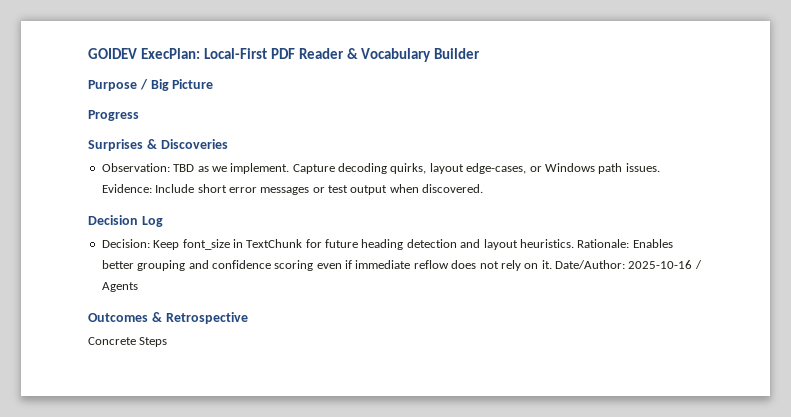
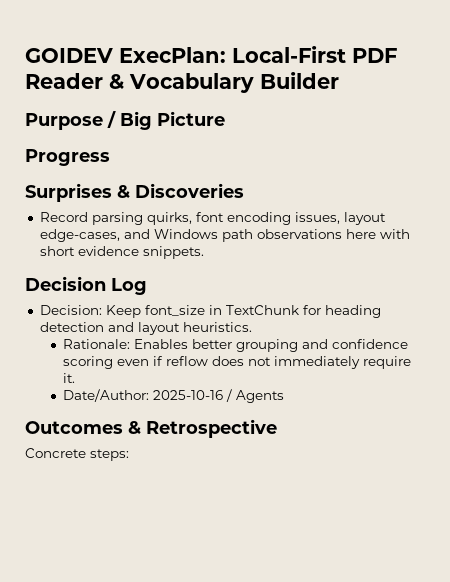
- Observation: TBD as we implement. Capture decoding quirks, layout edge-cases, or Windows path issues. Evidence: Include short error messages or test output when discovered.
+ Record parsing quirks, font encoding issues, layout edge-cases, and Windows path observations here with short evidence snippets.
- Decision: Keep font_size in TextChunk for future heading detection and layout heuristics. Rationale: Enables better grouping and confidence scoring even if immediate reflow does not rely on it. Date/Author: 2025-10-16 / Agents
+ Decision: Keep font_size in TextChunk for heading detection and layout heuristics.
+ Rationale: Enables better grouping and confidence scoring even if reflow does not immediately require it.
+ Date/Author: 2025-10-16 / Agents
- Concrete Steps
+ Concrete steps:

